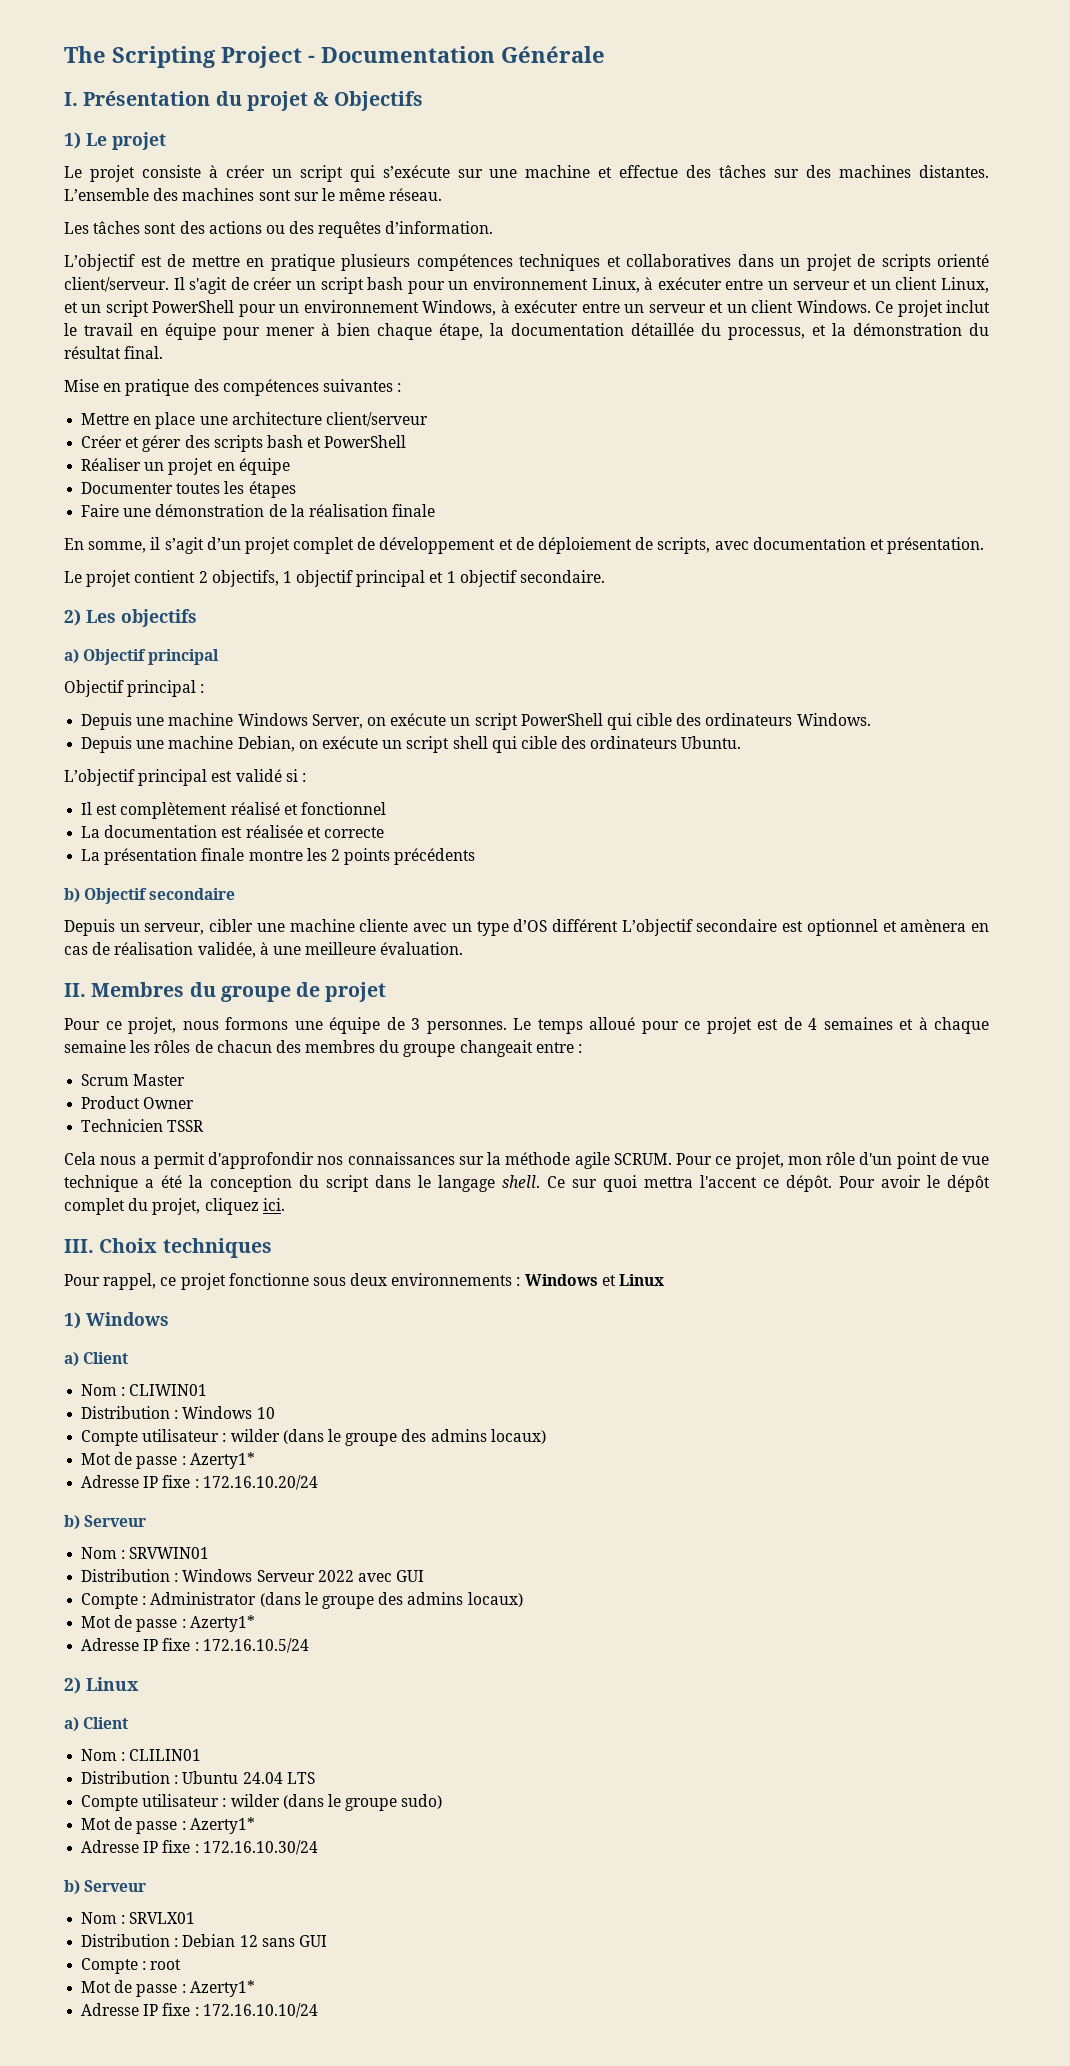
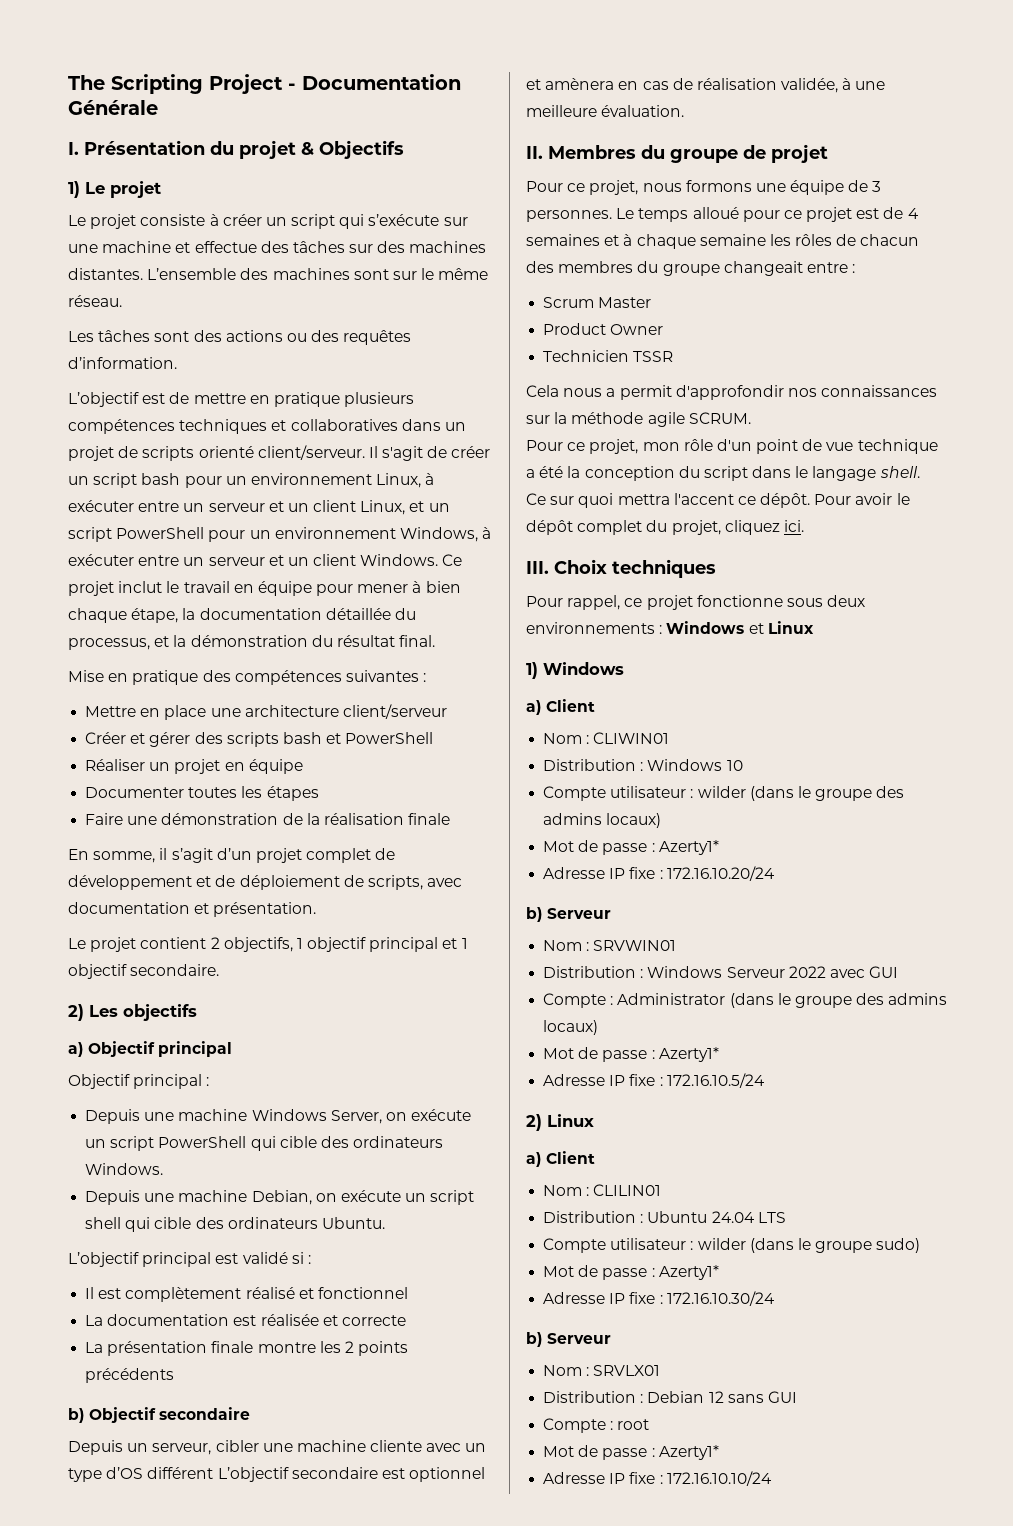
- Cela nous a permit d'approfondir nos connaissances sur la méthode agile SCRUM. Pour ce projet, mon rôle d'un point de vue technique a été la conception du script dans le langage shell. Ce sur quoi mettra l'accent ce dépôt.
+ Cela nous a permit d'approfondir nos connaissances sur la méthode agile SCRUM.
+ Pour ce projet, mon rôle d'un point de vue technique a été la conception du script dans le langage shell.
+ Ce sur quoi mettra l'accent ce dépôt.

